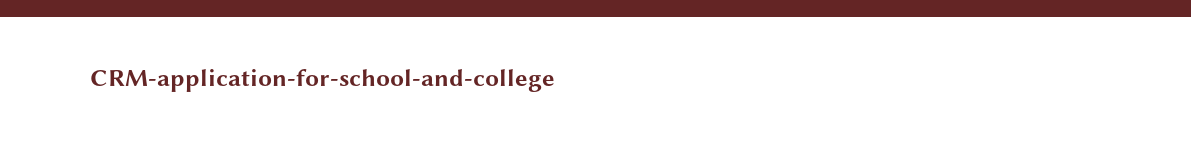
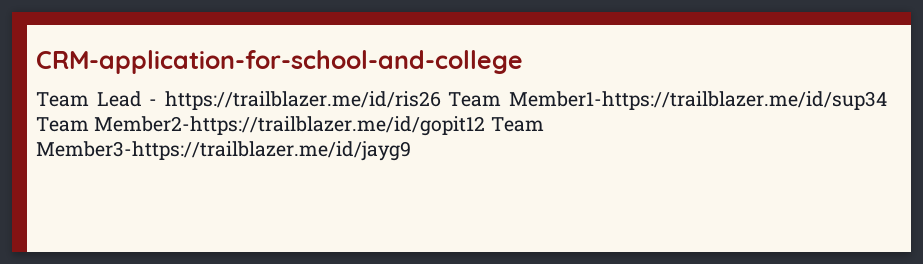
+ Team Lead - https://trailblazer.me/id/ris26 Team Member1-https://trailblazer.me/id/sup34 Team Member2-https://trailblazer.me/id/gopit12 Team Member3-https://trailblazer.me/id/jayg9

